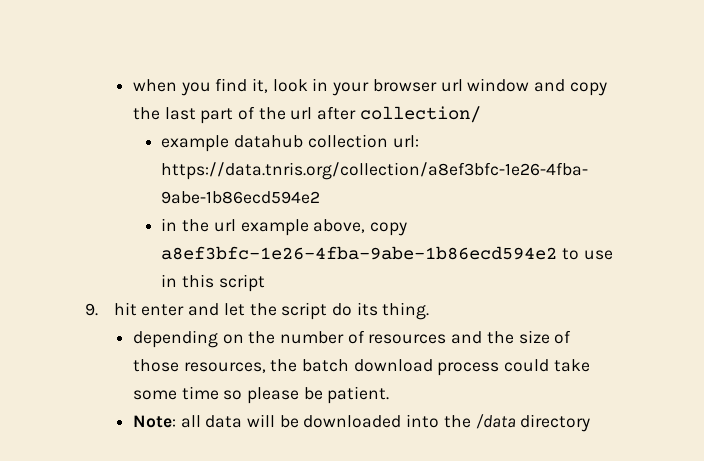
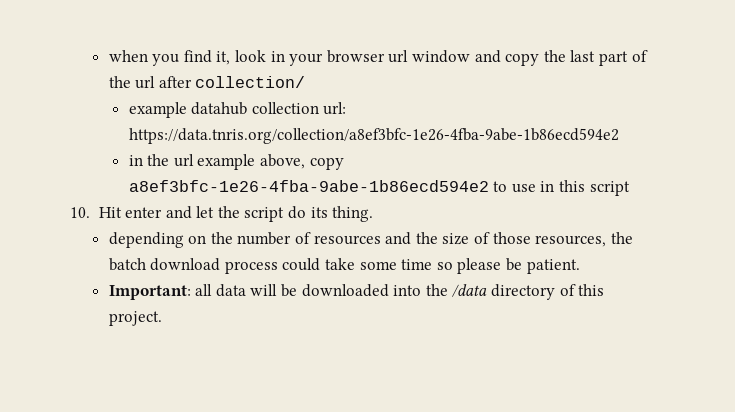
- 9. hit enter and let the script do its thing.
+ 10. Hit enter and let the script do its thing.
- Note: all data will be downloaded into the /data directory
+ Important: all data will be downloaded into the /data directory of this project.

